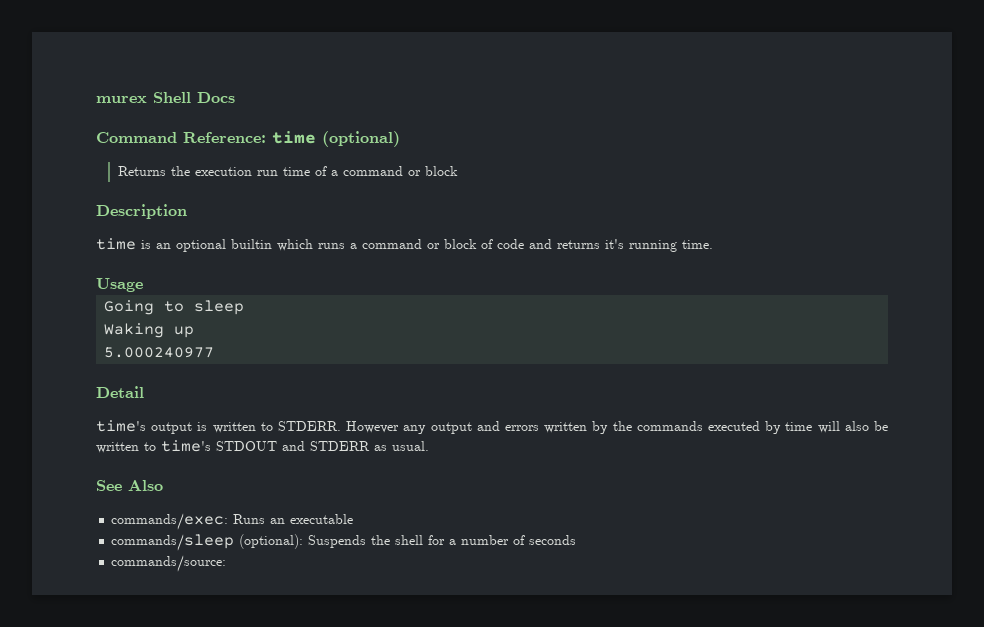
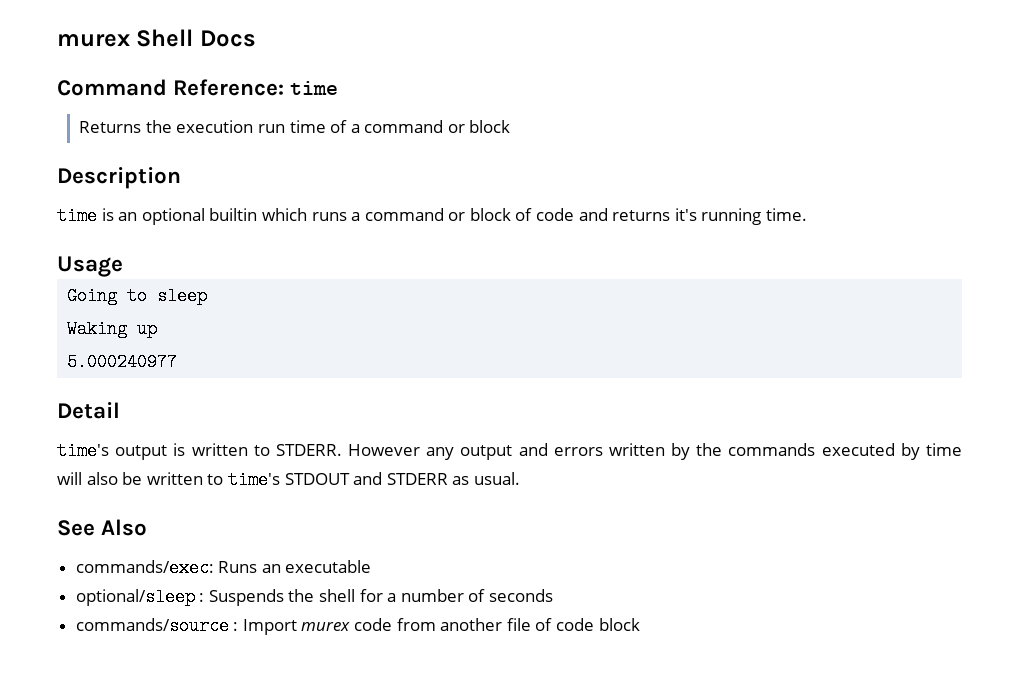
- Command Reference: time (optional)
+ Command Reference: time
- commands/sleep (optional): Suspends the shell for a number of seconds
+ optional/sleep : Suspends the shell for a number of seconds
- commands/source:
+ commands/source : Import murex code from another file of code block

